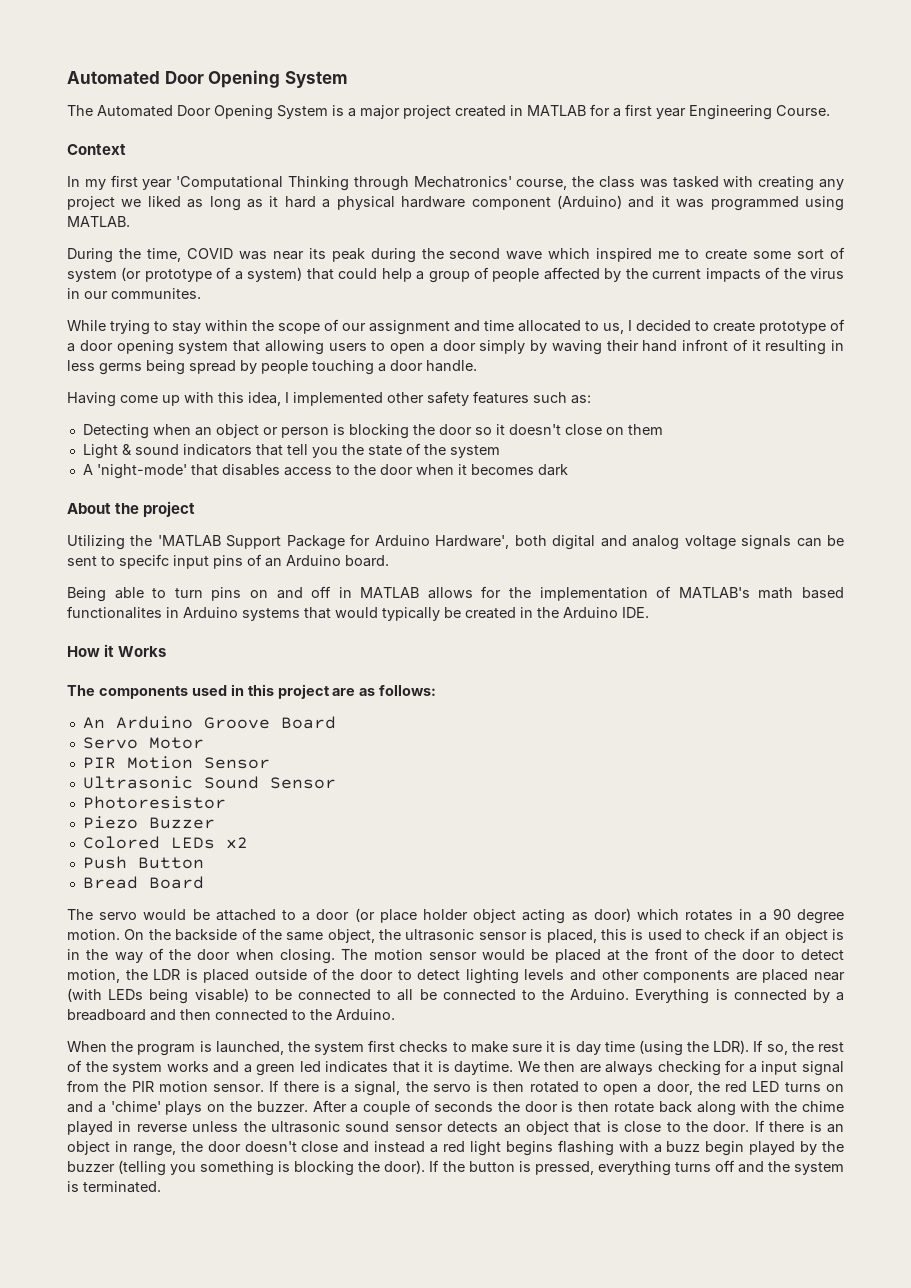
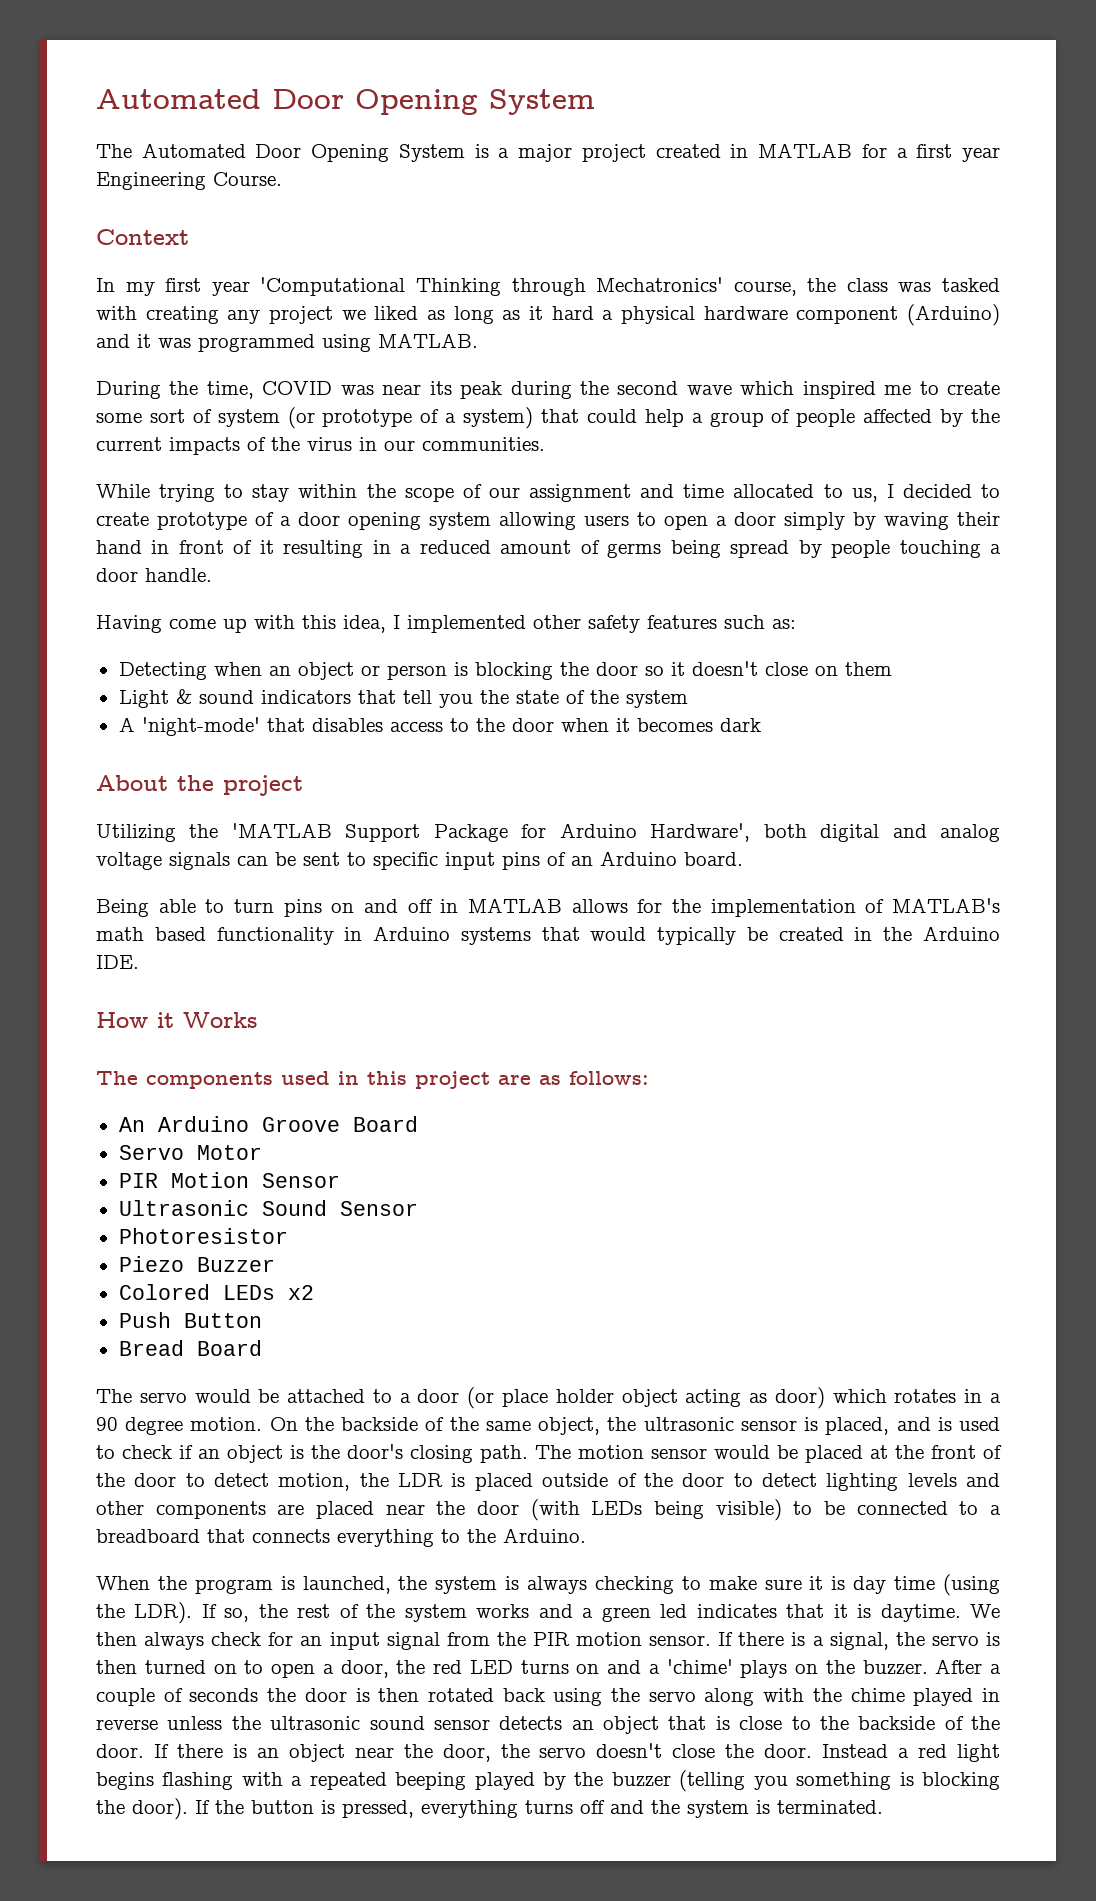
- During the time, COVID was near its peak during the second wave which inspired me to create some sort of system (or prototype of a system) that could help a group of people affected by the current impacts of the virus in our communites.
+ During the time, COVID was near its peak during the second wave which inspired me to create some sort of system (or prototype of a system) that could help a group of people affected by the current impacts of the virus in our communities.
- While trying to stay within the scope of our assignment and time allocated to us, I decided to create prototype of a door opening system that allowing users to open a door simply by waving their hand infront of it resulting in less germs being spread by people touching a door handle.
+ While trying to stay within the scope of our assignment and time allocated to us, I decided to create prototype of a door opening system allowing users to open a door simply by waving their hand in front of it resulting in a reduced amount of germs being spread by people touching a door handle.
- Utilizing the 'MATLAB Support Package for Arduino Hardware', both digital and analog voltage signals can be sent to specifc input pins of an Arduino board.
+ Utilizing the 'MATLAB Support Package for Arduino Hardware', both digital and analog voltage signals can be sent to specific input pins of an Arduino board.
- Being able to turn pins on and off in MATLAB allows for the implementation of MATLAB's math based functionalites in Arduino systems that would typically be created in the Arduino IDE.
+ Being able to turn pins on and off in MATLAB allows for the implementation of MATLAB's math based functionality in Arduino systems that would typically be created in the Arduino IDE.
- On the backside of the same object, the ultrasonic sensor is placed, this is used to check if an object is in the way of the door when closing.
+ On the backside of the same object, the ultrasonic sensor is placed, and is used to check if an object is the door's closing path.
- The motion sensor would be placed at the front of the door to detect motion, the LDR is placed outside of the door to detect lighting levels and other components are placed near (with LEDs being visable) to be connected to all be connected to the Arduino. Everything is connected by a breadboard and then connected to the Arduino.
+ The motion sensor would be placed at the front of the door to detect motion, the LDR is placed outside of the door to detect lighting levels and other components are placed near the door (with LEDs being visible) to be connected to a breadboard that connects everything to the Arduino.
- When the program is launched, the system first checks to make sure it is day time (using the LDR).
+ When the program is launched, the system is always checking to make sure it is day time (using the LDR).
- We then are always checking for a input signal from the PIR motion sensor.
+ We then always check for an input signal from the PIR motion sensor.
- If there is a signal, the servo is then rotated to open a door, the red LED turns on and a 'chime' plays on the buzzer.
+ If there is a signal, the servo is then turned on to open a door, the red LED turns on and a 'chime' plays on the buzzer.
- After a couple of seconds the door is then rotate back along with the chime played in reverse unless the ultrasonic sound sensor detects an object that is close to the door.
+ After a couple of seconds the door is then rotated back using the servo along with the chime played in reverse unless the ultrasonic sound sensor detects an object that is close to the backside of the door.
- If there is an object in range, the door doesn't close and instead a red light begins flashing with a buzz begin played by the buzzer (telling you something is blocking the door).
+ If there is an object near the door, the servo doesn't close the door. Instead a red light begins flashing with a repeated beeping played by the buzzer (telling you something is blocking the door).

